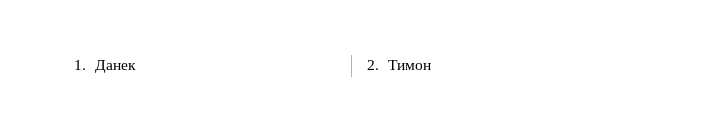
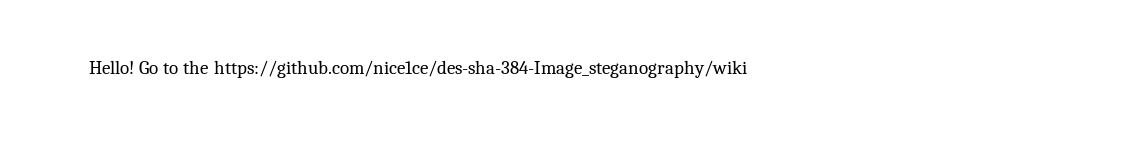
- 1. Данек
- 2. Тимон
+ Hello! Go to the https://github.com/nice1ce/des-sha-384-Image_steganography/wiki

